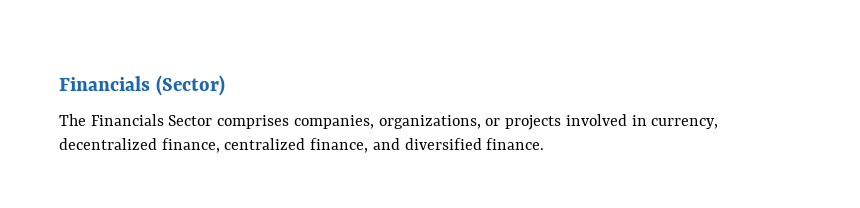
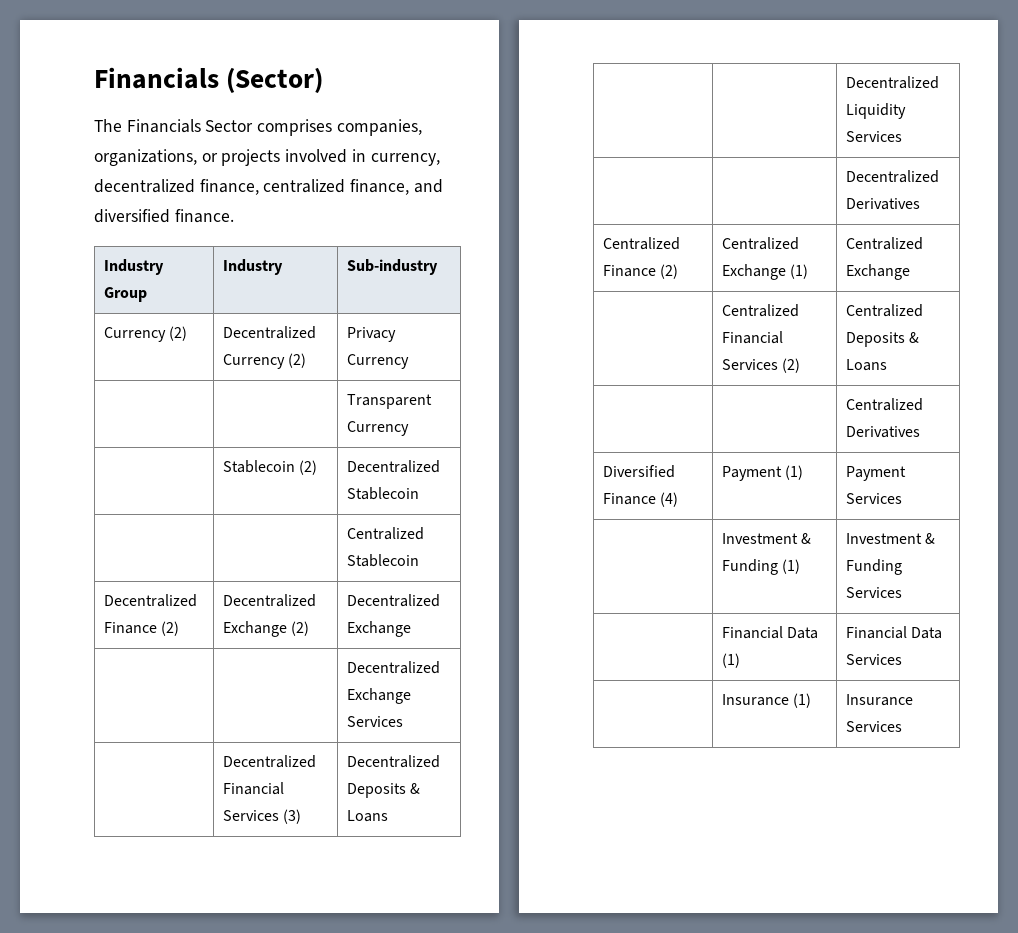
+ Industry Group | Industry | Sub-industry
+ Currency (2) | Decentralized Currency (2) | Privacy Currency
+ | | Transparent Currency
+ | Stablecoin (2) | Decentralized Stablecoin
+ | | Centralized Stablecoin
+ Decentralized Finance (2) | Decentralized Exchange (2) | Decentralized Exchange
+ | | Decentralized Exchange Services
+ | Decentralized Financial Services (3) | Decentralized Deposits & Loans
+ | | Decentralized Liquidity Services
+ | | Decentralized Derivatives
+ Centralized Finance (2) | Centralized Exchange (1) | Centralized Exchange
+ | Centralized Financial Services (2) | Centralized Deposits & Loans
+ | | Centralized Derivatives
+ Diversified Finance (4) | Payment (1) | Payment Services
+ | Investment & Funding (1) | Investment & Funding Services
+ | Financial Data (1) | Financial Data Services
+ | Insurance (1) | Insurance Services

